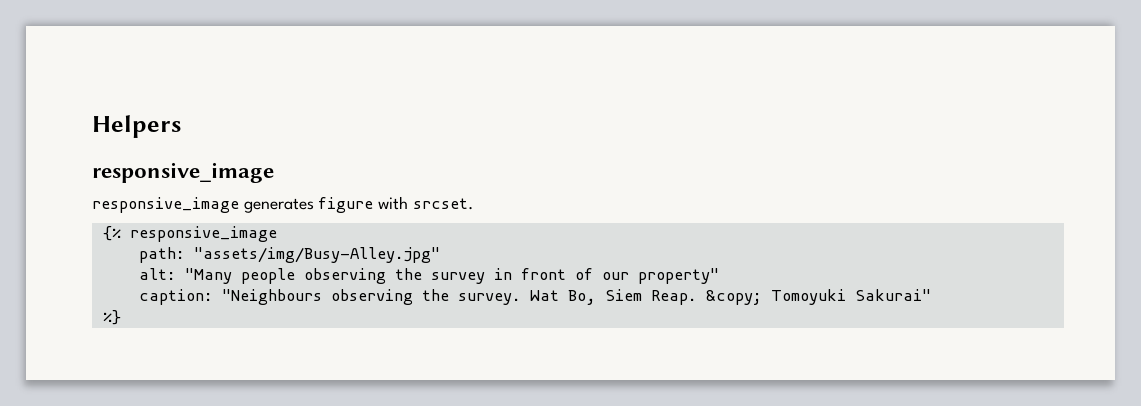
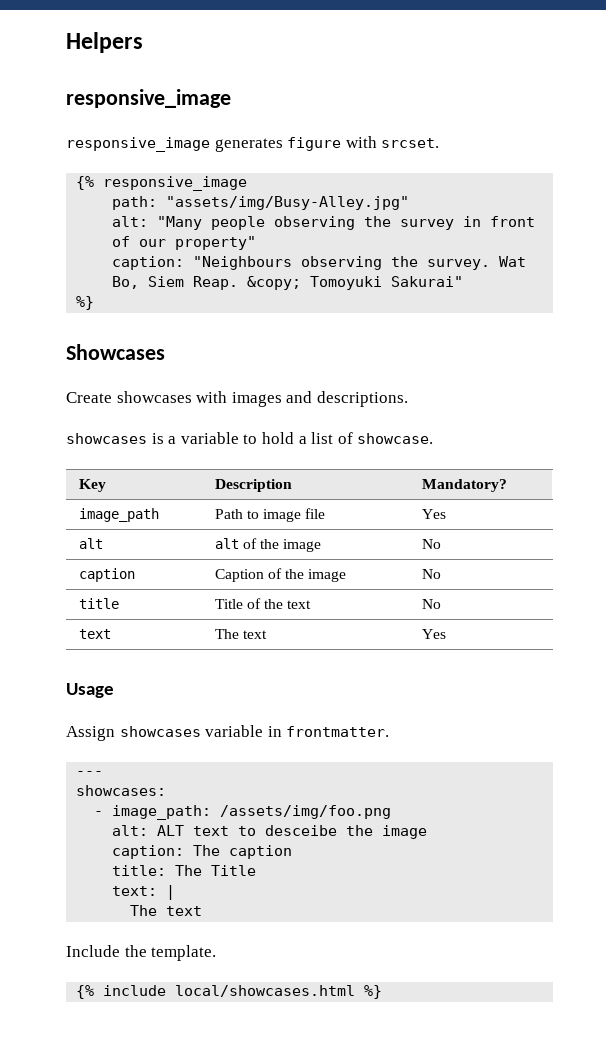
+ Showcases
+ Create showcases with images and descriptions.
+ showcases is a variable to hold a list of showcase.
+ Key | Description | Mandatory?
+ image_path | Path to image file | Yes
+ alt | alt of the image | No
+ caption | Caption of the image | No
+ title | Title of the text | No
+ text | The text | Yes
+ Usage
+ Assign showcases variable in frontmatter.
+ ---
+ showcases:
+ - image_path: /assets/img/foo.png
+ alt: ALT text to desceibe the image
+ caption: The caption
+ title: The Title
+ text: |
+ The text
+ Include the template.
+ {% include local/showcases.html %}

